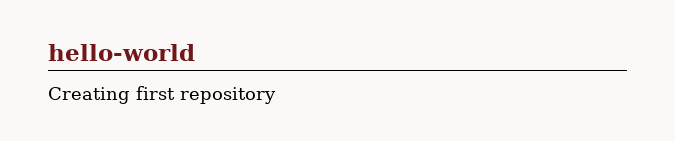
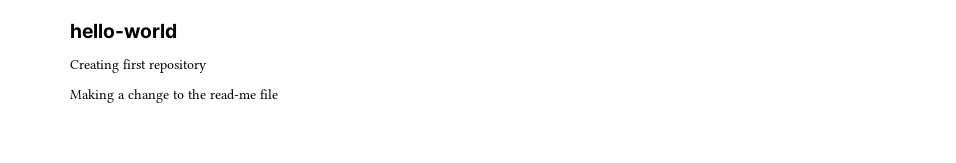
+ Making a change to the read-me file

